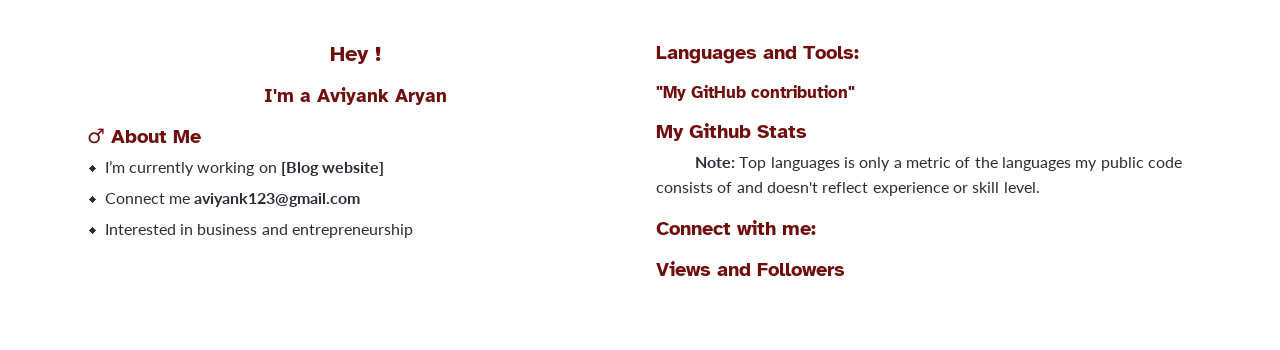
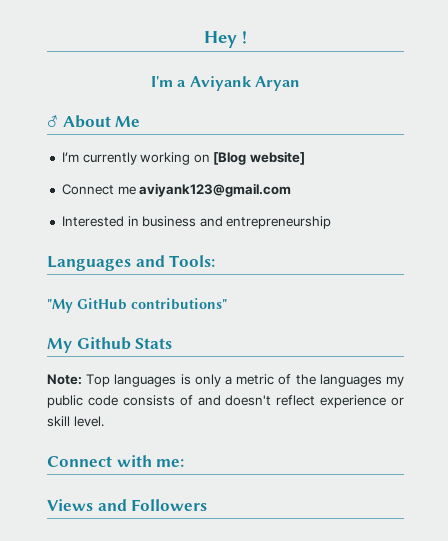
- "My GitHub contribution"
+ "My GitHub contributions"

